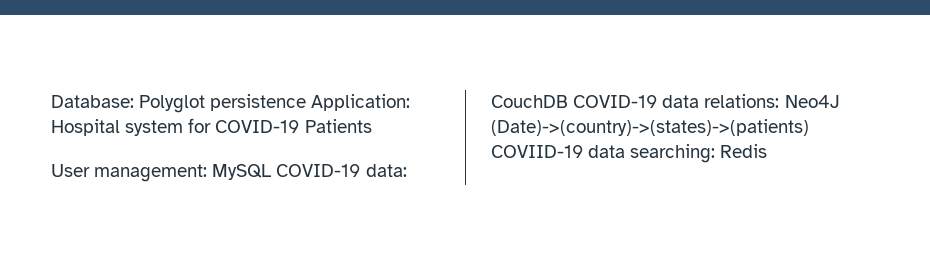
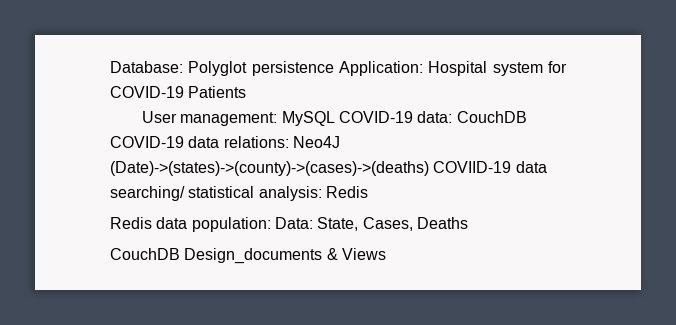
- User management: MySQL COVID-19 data: CouchDB COVID-19 data relations: Neo4J (Date)->(country)->(states)->(patients) COVIID-19 data searching: Redis
+ User management: MySQL COVID-19 data: CouchDB COVID-19 data relations: Neo4J (Date)->(states)->(county)->(cases)->(deaths) COVIID-19 data searching/ statistical analysis: Redis
+ Redis data population: Data: State, Cases, Deaths
+ CouchDB Design_documents & Views

